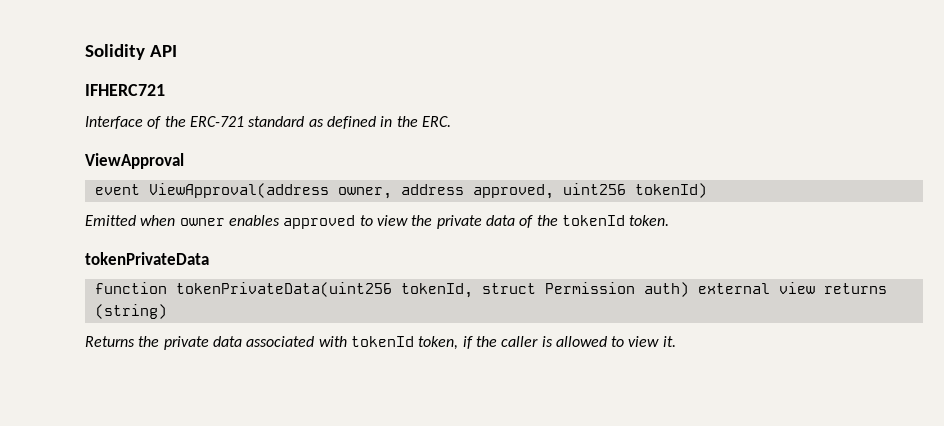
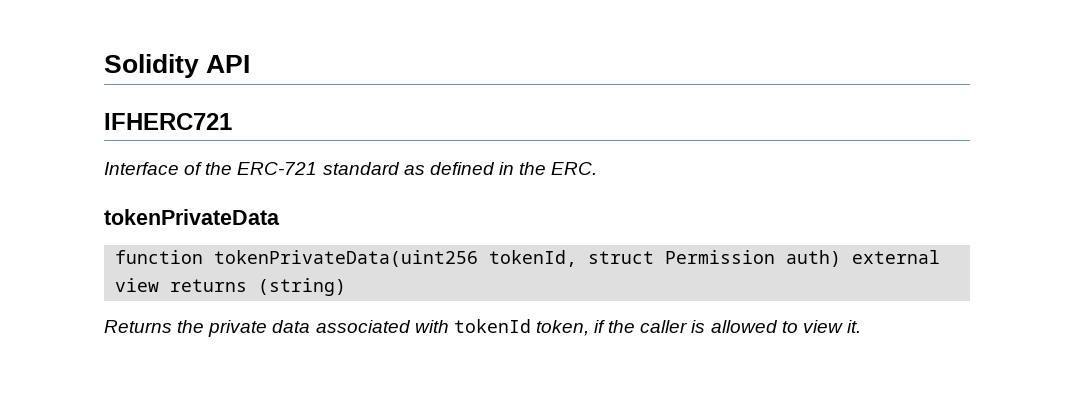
- ViewApproval
- event ViewApproval(address owner, address approved, uint256 tokenId)
- Emitted when owner enables approved to view the private data of the tokenId token.

